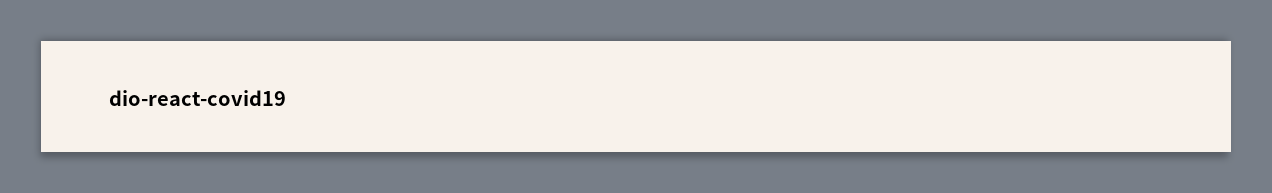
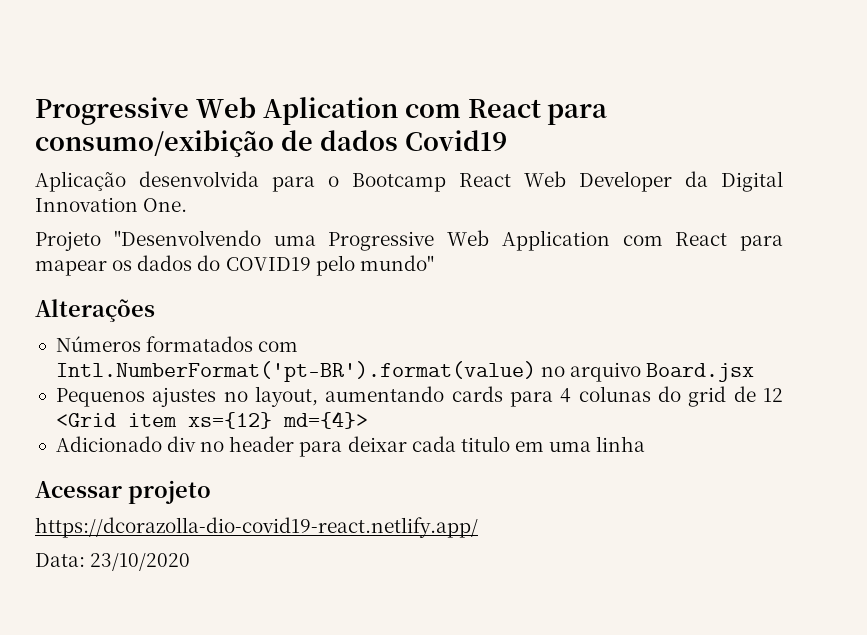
- dio-react-covid19
+ Progressive Web Aplication com React para consumo/exibição de dados Covid19
+ Aplicação desenvolvida para o Bootcamp React Web Developer da Digital Innovation One.
+ Projeto "Desenvolvendo uma Progressive Web Application com React para mapear os dados do COVID19 pelo mundo"
+ Alterações
+ Números formatados com Intl.NumberFormat('pt-BR').format(value) no arquivo Board.jsx
+ Pequenos ajustes no layout, aumentando cards para 4 colunas do grid de 12 <Grid item xs={12} md={4}>
+ Adicionado div no header para deixar cada titulo em uma linha
+ Acessar projeto
+ https://dcorazolla-dio-covid19-react.netlify.app/
+ Data: 23/10/2020

